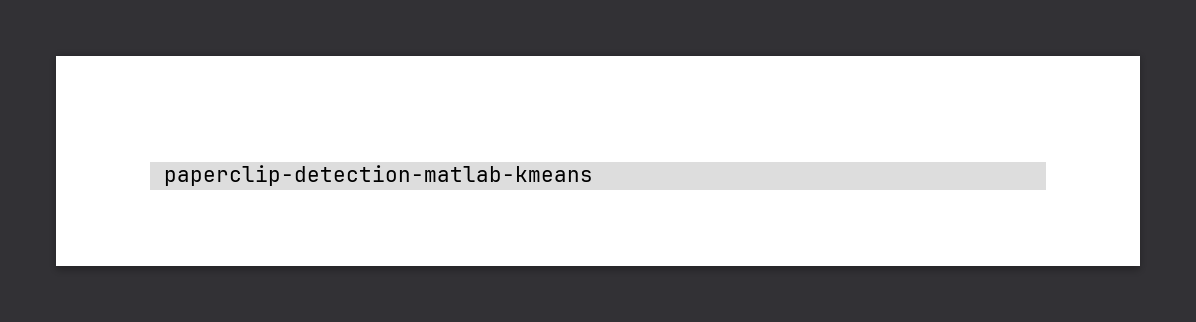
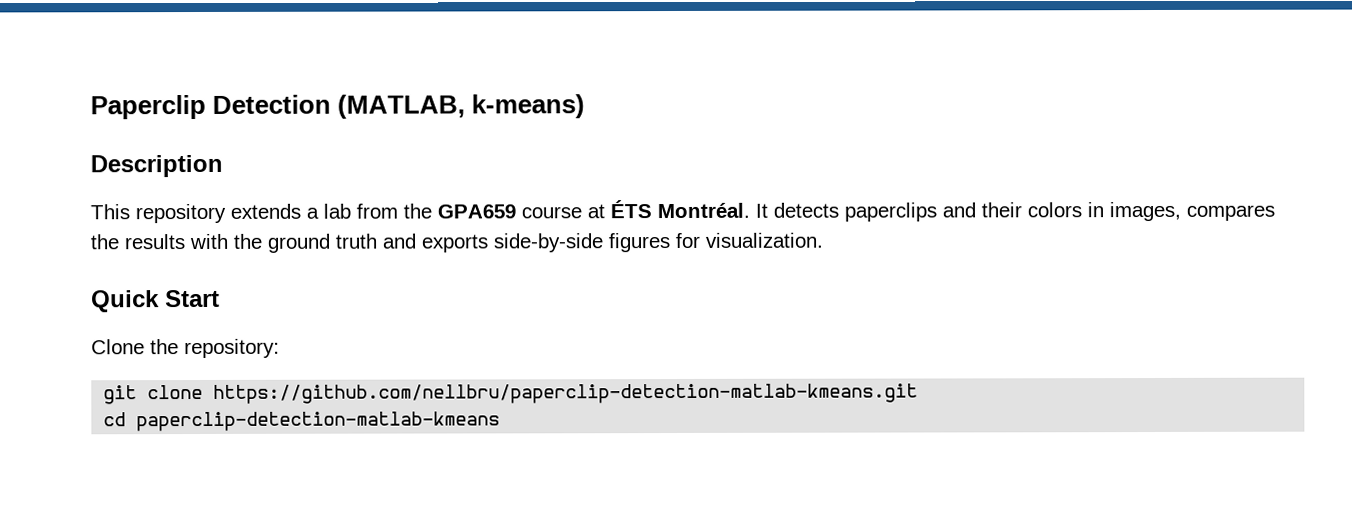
- paperclip-detection-matlab-kmeans
+ Paperclip Detection (MATLAB, k-means)
+ Description
+ This repository extends a lab from the GPA659 course at ÉTS Montréal. It detects paperclips and their colors in images, compares the results with the ground truth and exports side-by-side figures for visualization.
+ Quick Start
+ Clone the repository:
+ git clone https://github.com/nellbru/paperclip-detection-matlab-kmeans.git
+ cd paperclip-detection-matlab-kmeans

